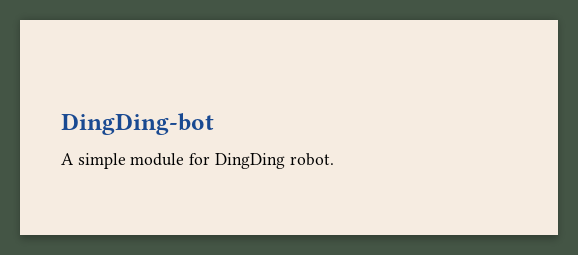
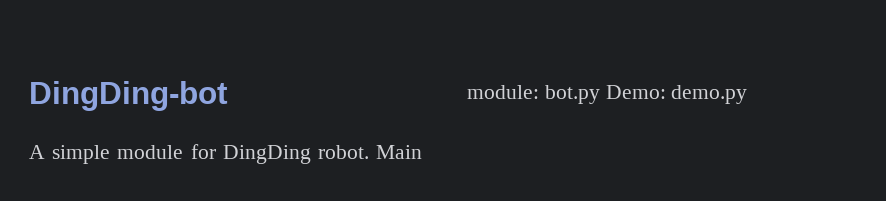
+ Main module: bot.py Demo: demo.py

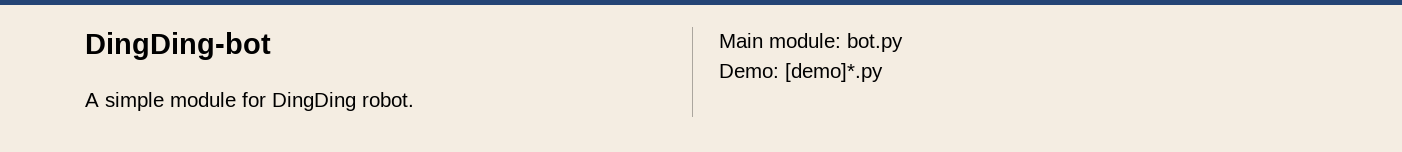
- A simple module for DingDing robot. Main module: bot.py Demo: demo.py
+ A simple module for DingDing robot.
+ Main module: bot.py
+ Demo: [demo]*.py

